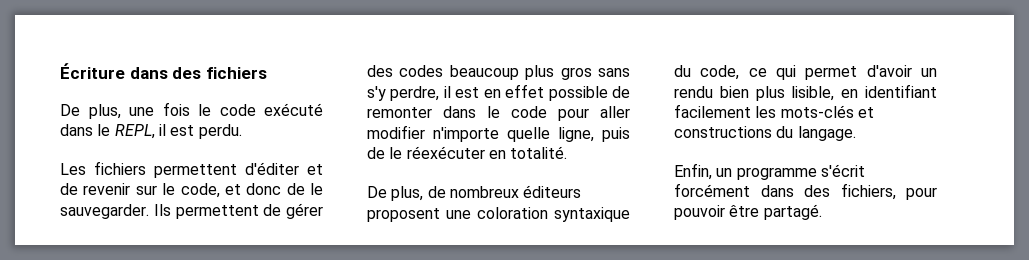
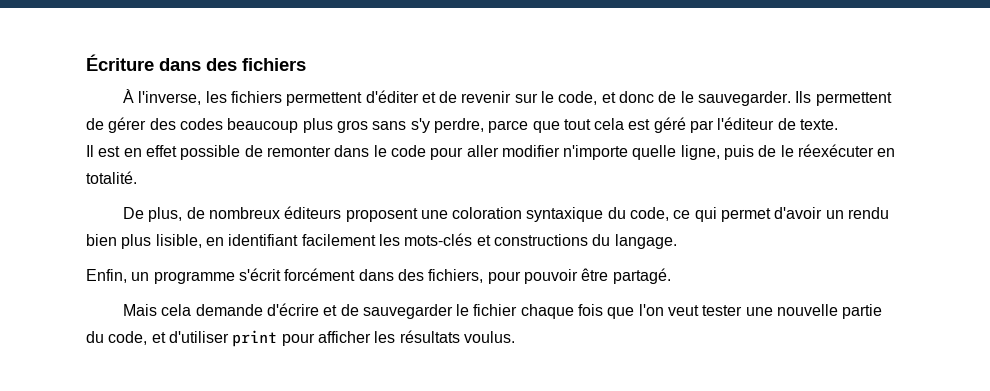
- De plus, une fois le code exécuté dans le REPL, il est perdu.
- Les fichiers permettent d'éditer et de revenir sur le code, et donc de le sauvegarder.
+ À l'inverse, les fichiers permettent d'éditer et de revenir sur le code, et donc de le sauvegarder.
- Ils permettent de gérer des codes beaucoup plus gros sans s'y perdre, il est en effet possible de remonter dans le code pour aller modifier n'importe quelle ligne, puis de le réexécuter en totalité.
+ Ils permettent de gérer des codes beaucoup plus gros sans s'y perdre, parce que tout cela est géré par l'éditeur de texte.
+ Il est en effet possible de remonter dans le code pour aller modifier n'importe quelle ligne, puis de le réexécuter en totalité.
+ Mais cela demande d'écrire et de sauvegarder le fichier chaque fois que l'on veut tester une nouvelle partie du code, et d'utiliser print pour afficher les résultats voulus.

